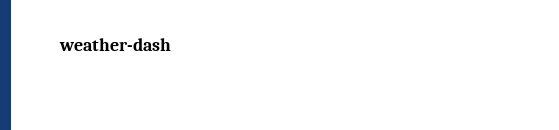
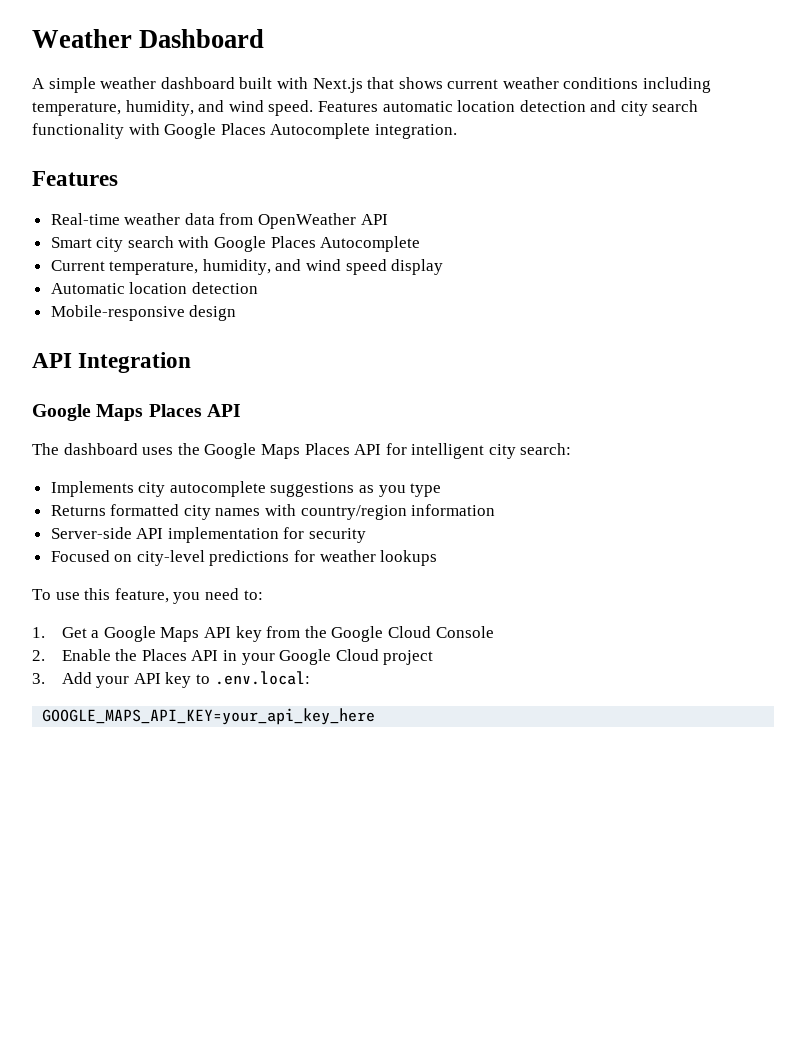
- weather-dash
+ Weather Dashboard
+ A simple weather dashboard built with Next.js that shows current weather conditions including temperature, humidity, and wind speed. Features automatic location detection and city search functionality with Google Places Autocomplete integration.
+ Features
+ Real-time weather data from OpenWeather API
+ Smart city search with Google Places Autocomplete
+ Current temperature, humidity, and wind speed display
+ Automatic location detection
+ Mobile-responsive design
+ API Integration
+ Google Maps Places API
+ The dashboard uses the Google Maps Places API for intelligent city search:
+ Implements city autocomplete suggestions as you type
+ Returns formatted city names with country/region information
+ Server-side API implementation for security
+ Focused on city-level predictions for weather lookups
+ To use this feature, you need to:
+ 1. Get a Google Maps API key from the Google Cloud Console
+ 2. Enable the Places API in your Google Cloud project
+ 3. Add your API key to .env.local:
+ GOOGLE_MAPS_API_KEY=your_api_key_here

